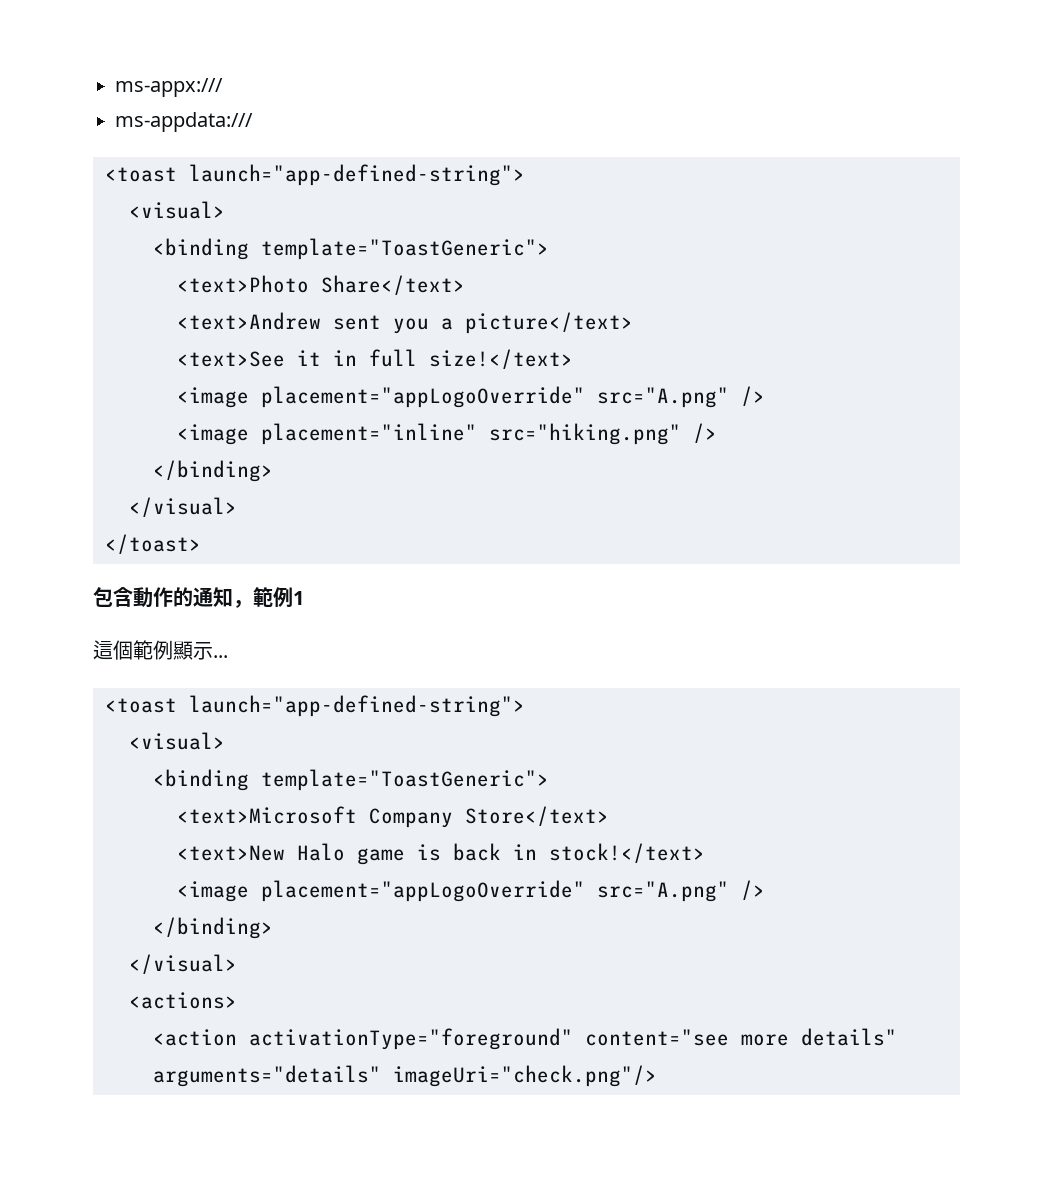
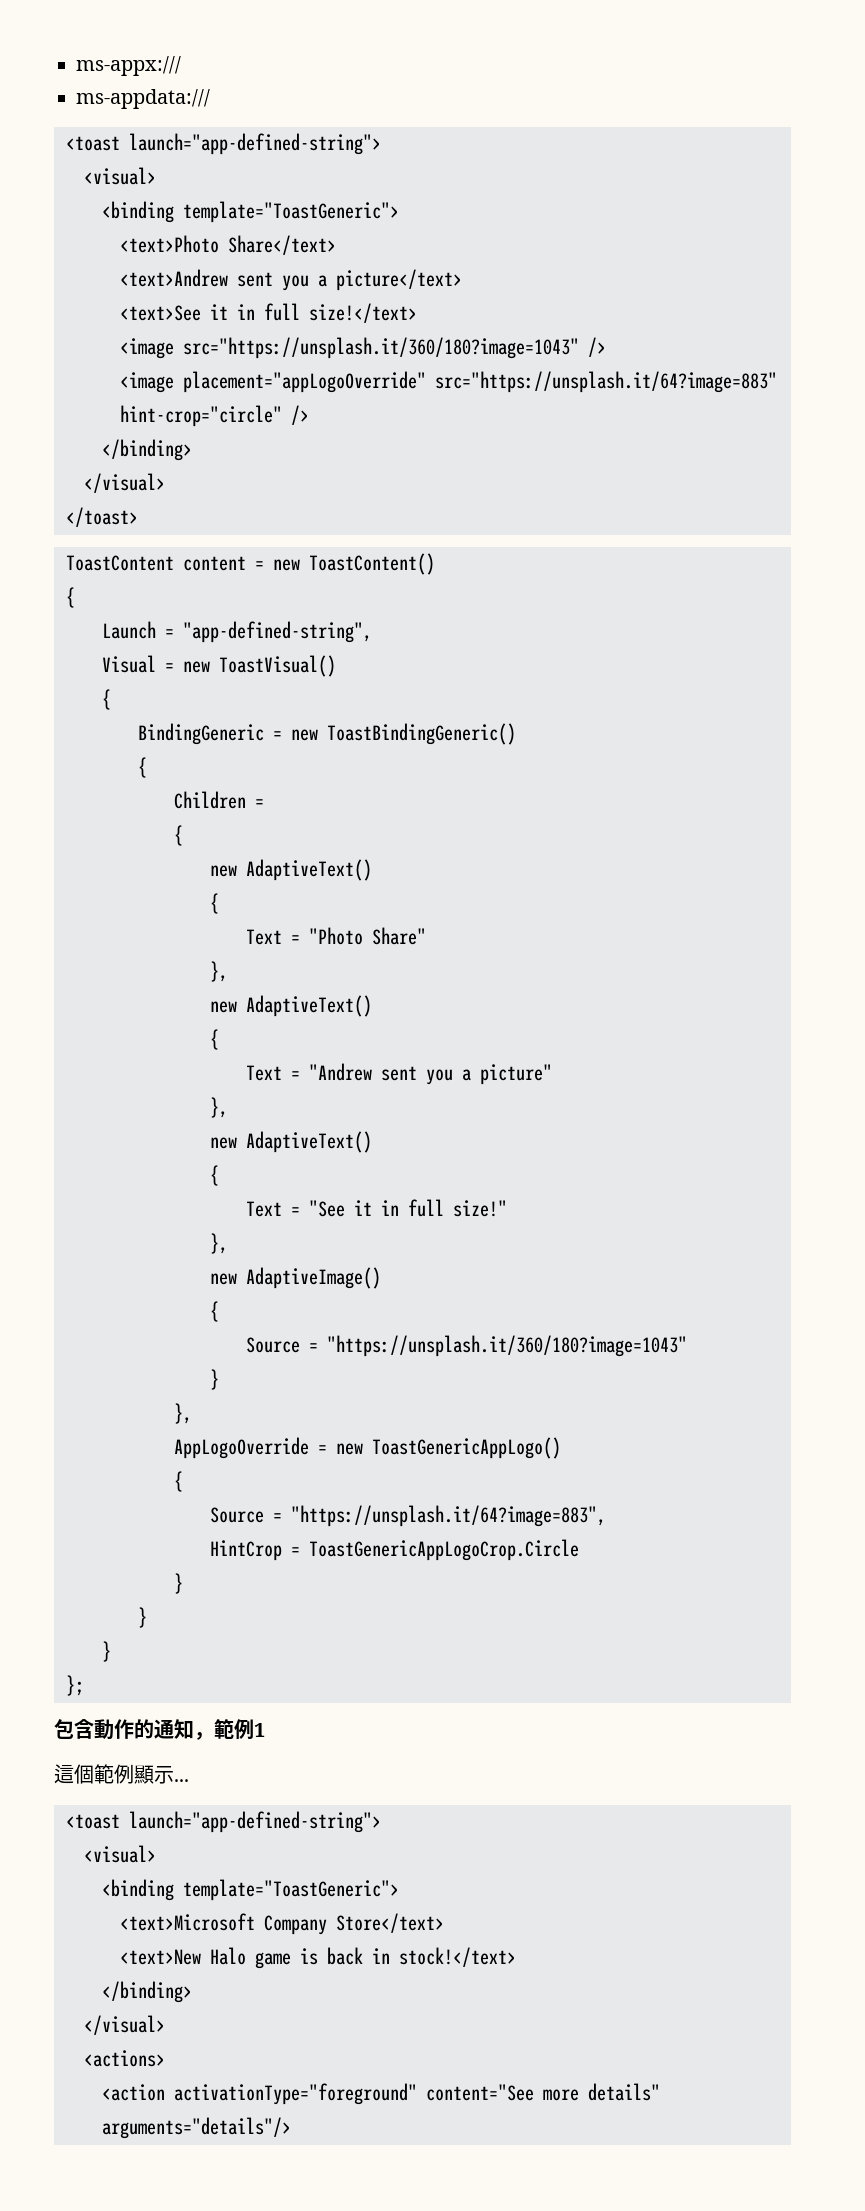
  <text>See it in full size!</text>
- <image placement="appLogoOverride" src="A.png" />
+ <image src="https://unsplash.it/360/180?image=1043" />
- <image placement="inline" src="hiking.png" />
+ <image placement="appLogoOverride" src="https://unsplash.it/64?image=883" hint-crop="circle" />
+ ToastContent content = new ToastContent()
+ {
+ Launch = "app-defined-string",
+ Visual = new ToastVisual()
+ {
+ BindingGeneric = new ToastBindingGeneric()
+ {
+ Children =
+ {
+ new AdaptiveText()
+ {
+ Text = "Photo Share"
+ },
+ new AdaptiveText()
+ {
+ Text = "Andrew sent you a picture"
+ },
+ new AdaptiveText()
+ {
+ Text = "See it in full size!"
+ },
+ new AdaptiveImage()
+ {
+ Source = "https://unsplash.it/360/180?image=1043"
+ }
+ },
+ AppLogoOverride = new ToastGenericAppLogo()
+ {
+ Source = "https://unsplash.it/64?image=883",
+ HintCrop = ToastGenericAppLogoCrop.Circle
+ }
+ }
+ }
+ };
  <text>New Halo game is back in stock!</text>
- <image placement="appLogoOverride" src="A.png" />
- <action activationType="foreground" content="see more details" arguments="details" imageUri="check.png"/>
+ <action activationType="foreground" content="See more details" arguments="details"/>

